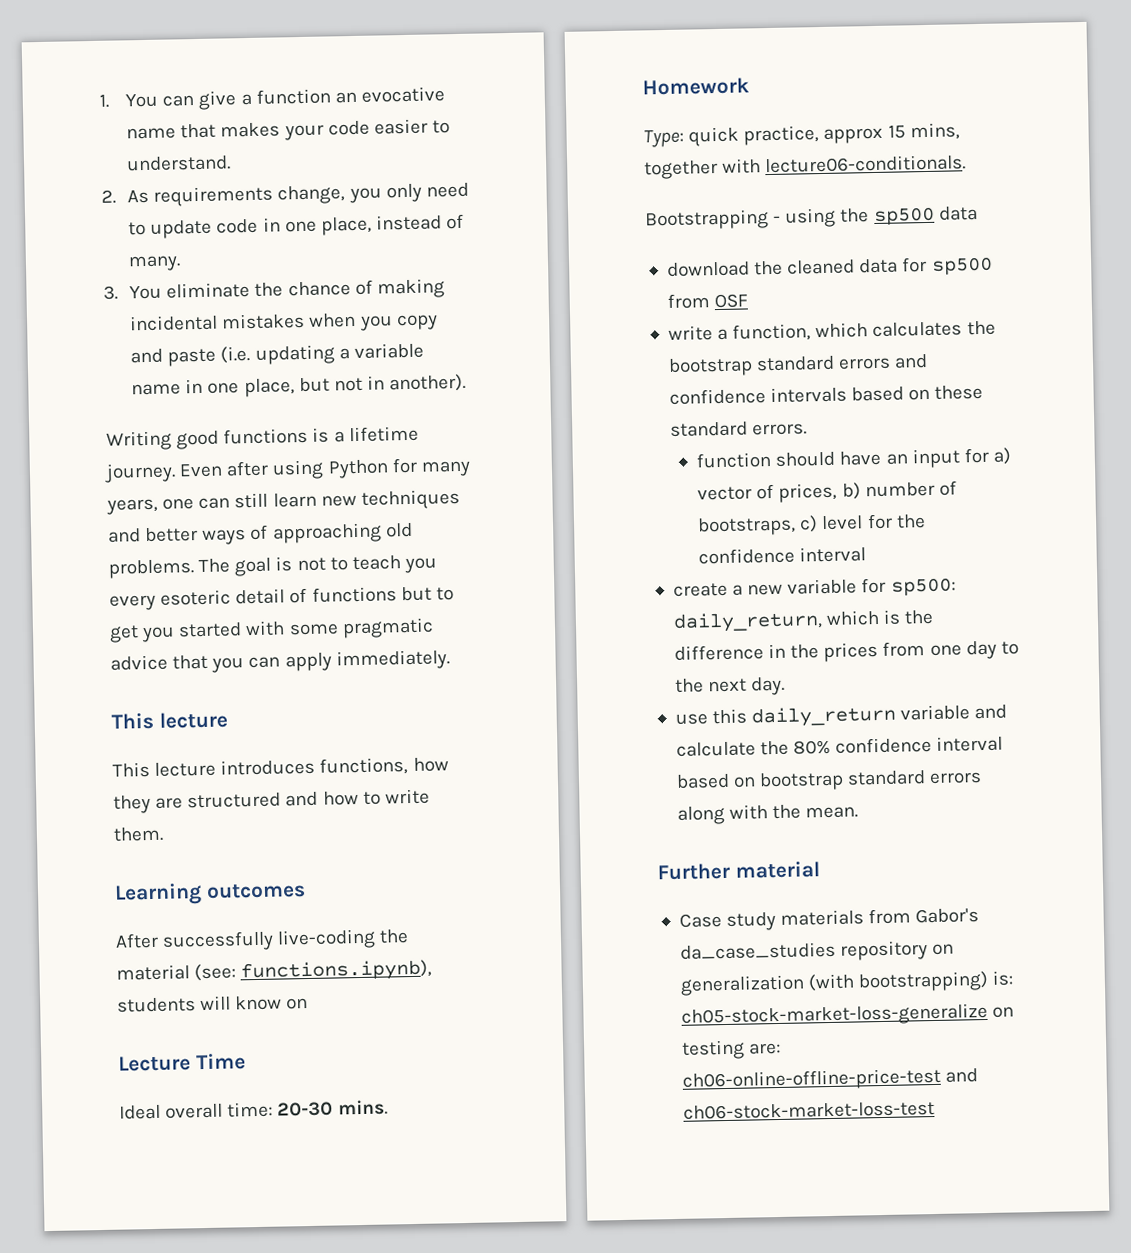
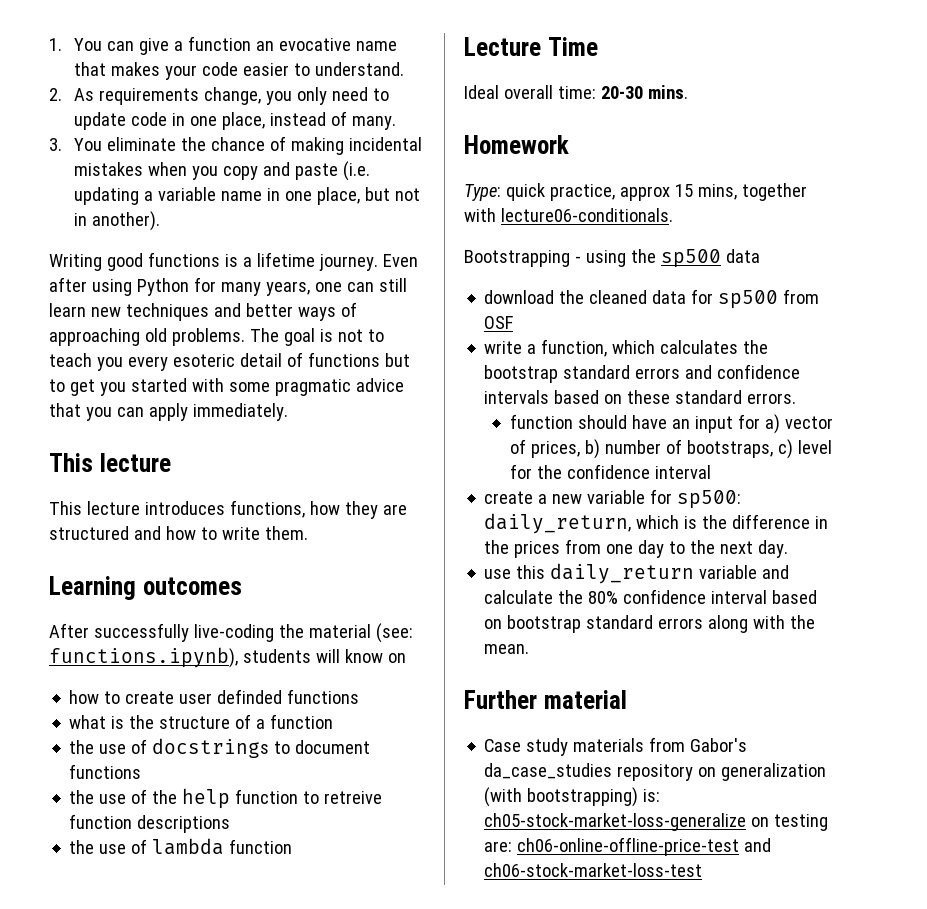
+ how to create user definded functions
+ what is the structure of a function
+ the use of docstrings to document functions
+ the use of the help function to retreive function descriptions
+ the use of lambda function

